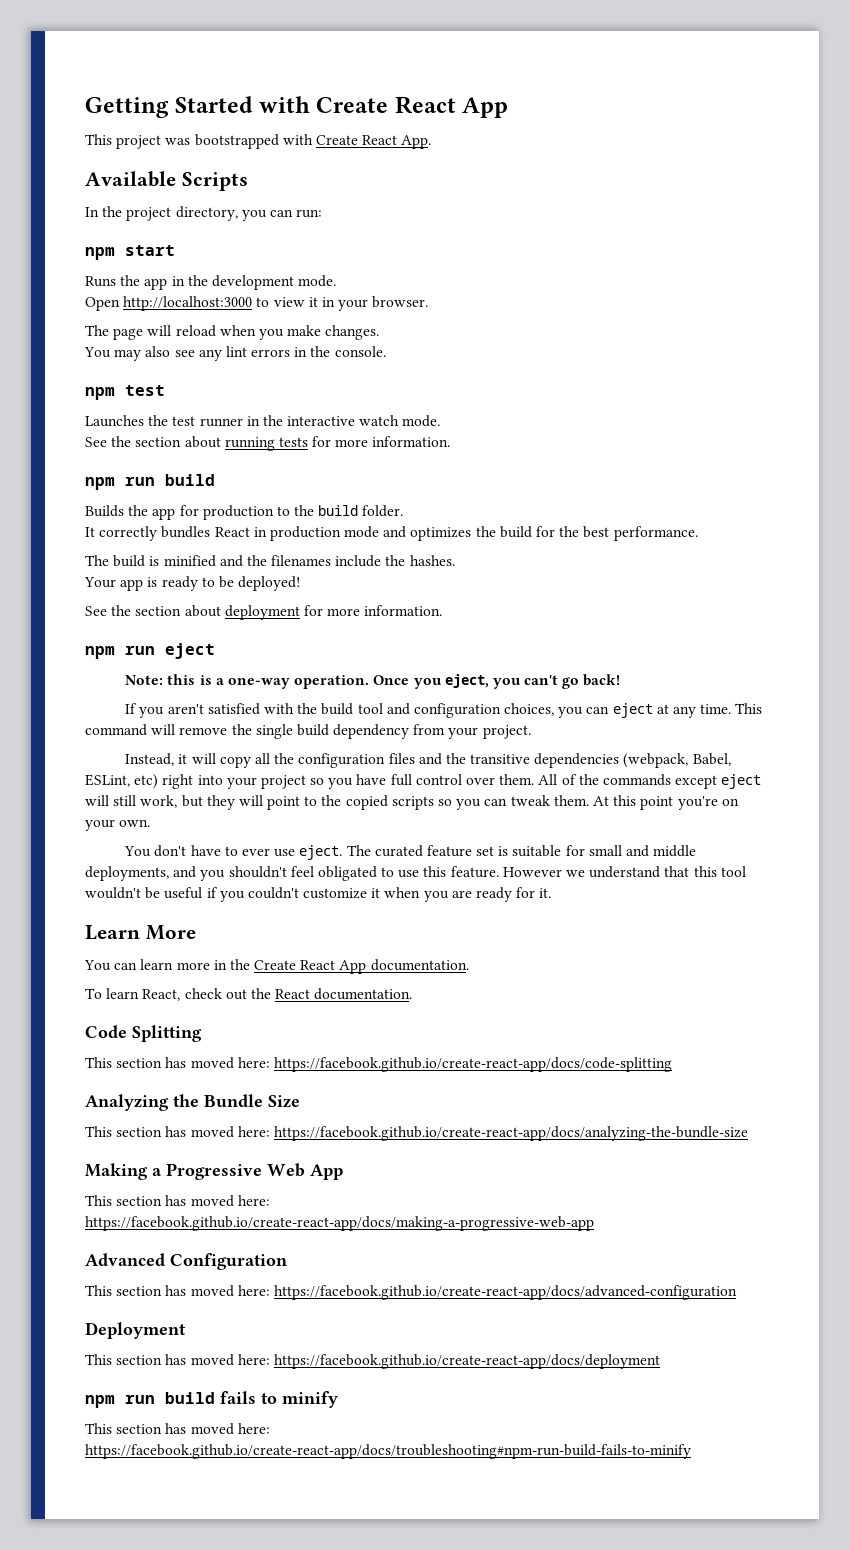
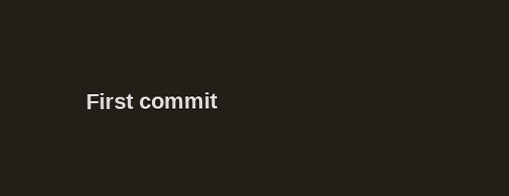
- Getting Started with Create React App
- This project was bootstrapped with Create React App.
- Available Scripts
- In the project directory, you can run:
- npm start
- Runs the app in the development mode.
- Open http://localhost:3000 to view it in your browser.
- The page will reload when you make changes.
- You may also see any lint errors in the console.
- npm test
- Launches the test runner in the interactive watch mode.
- See the section about running tests for more information.
- npm run build
- Builds the app for production to the build folder.
- It correctly bundles React in production mode and optimizes the build for the best performance.
- The build is minified and the filenames include the hashes.
- Your app is ready to be deployed!
- See the section about deployment for more information.
- npm run eject
- Note: this is a one-way operation. Once you eject, you can't go back!
- If you aren't satisfied with the build tool and configuration choices, you can eject at any time. This command will remove the single build dependency from your project.
- Instead, it will copy all the configuration files and the transitive dependencies (webpack, Babel, ESLint, etc) right into your project so you have full control over them. All of the commands except eject will still work, but they will point to the copied scripts so you can tweak them. At this point you're on your own.
- You don't have to ever use eject. The curated feature set is suitable for small and middle deployments, and you shouldn't feel obligated to use this feature. However we understand that this tool wouldn't be useful if you couldn't customize it when you are ready for it.
- Learn More
- You can learn more in the Create React App documentation.
- To learn React, check out the React documentation.
- Code Splitting
- This section has moved here: https://facebook.github.io/create-react-app/docs/code-splitting
- Analyzing the Bundle Size
- This section has moved here: https://facebook.github.io/create-react-app/docs/analyzing-the-bundle-size
- Making a Progressive Web App
- This section has moved here: https://facebook.github.io/create-react-app/docs/making-a-progressive-web-app
- Advanced Configuration
- This section has moved here: https://facebook.github.io/create-react-app/docs/advanced-configuration
- Deployment
- This section has moved here: https://facebook.github.io/create-react-app/docs/deployment
- npm run build fails to minify
- This section has moved here: https://facebook.github.io/create-react-app/docs/troubleshooting#npm-run-build-fails-to-minify
+ First commit

